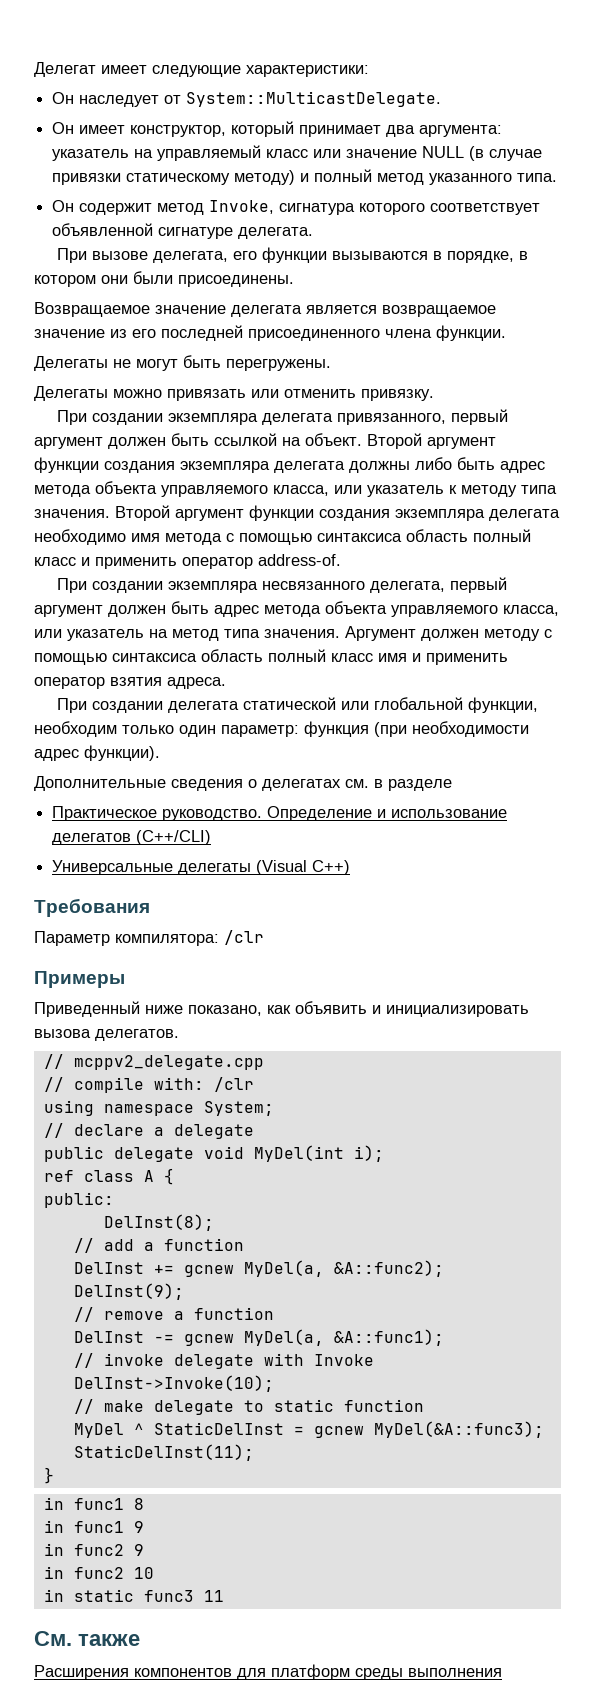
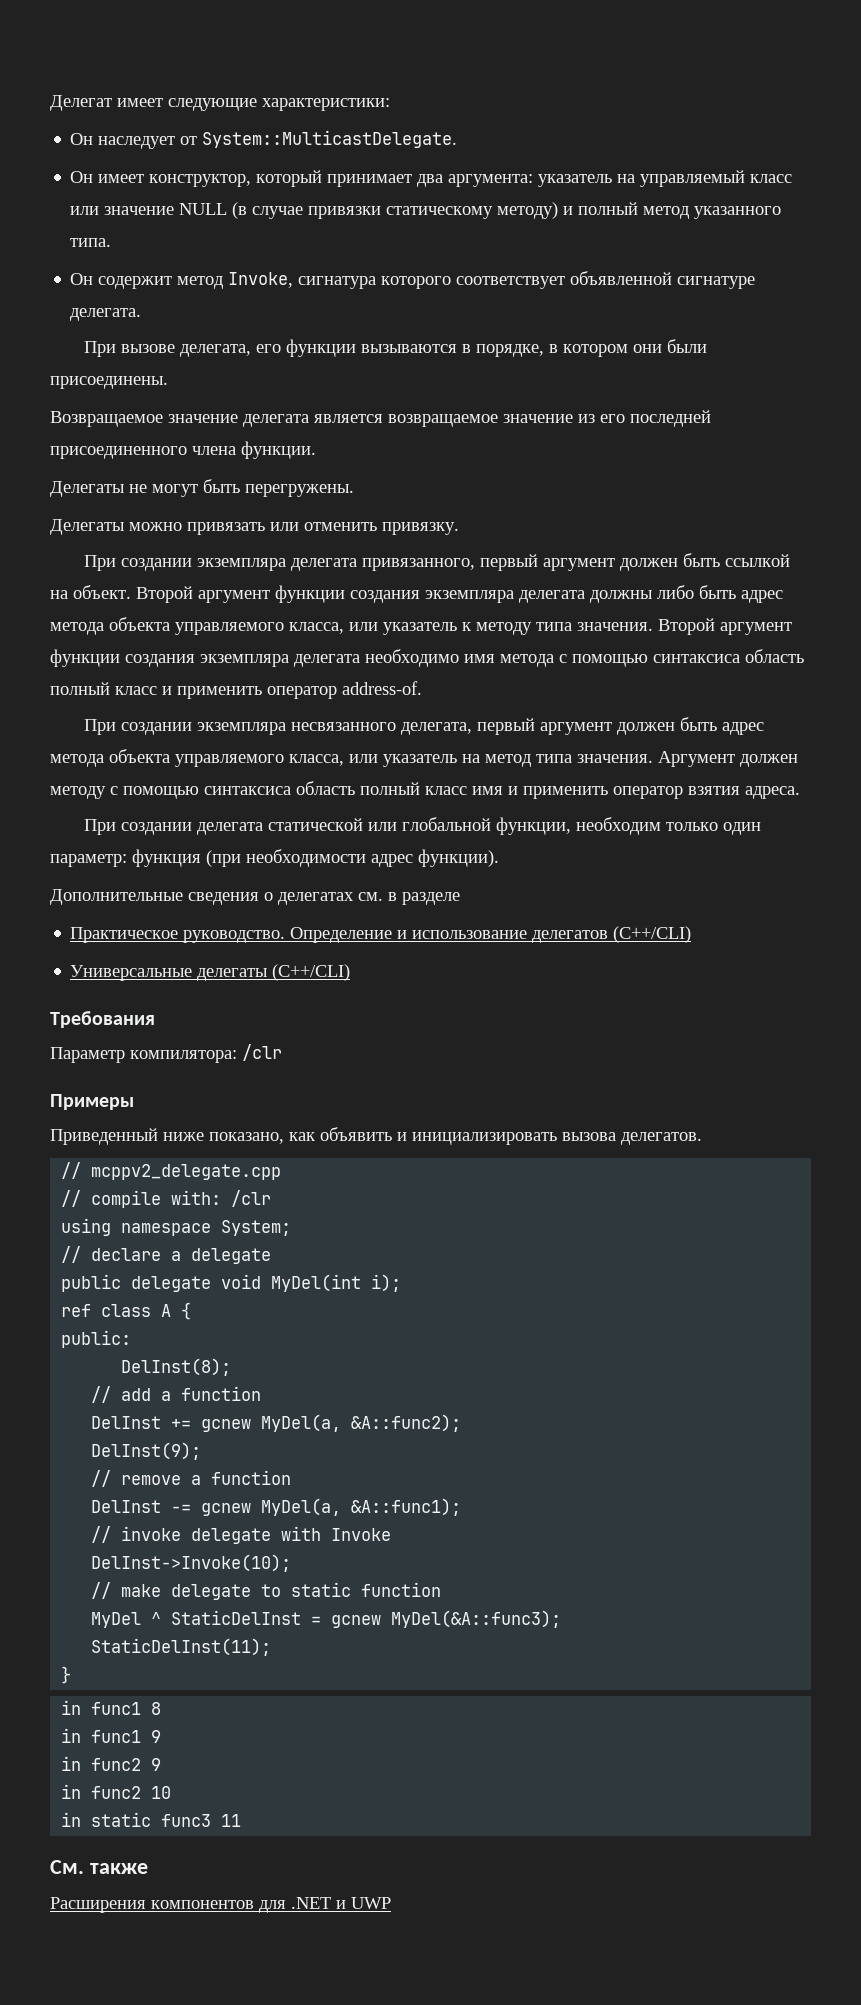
- Универсальные делегаты (Visual C++)
+ Универсальные делегаты (C++/CLI)
- Расширения компонентов для платформ среды выполнения
+ Расширения компонентов для .NET и UWP

